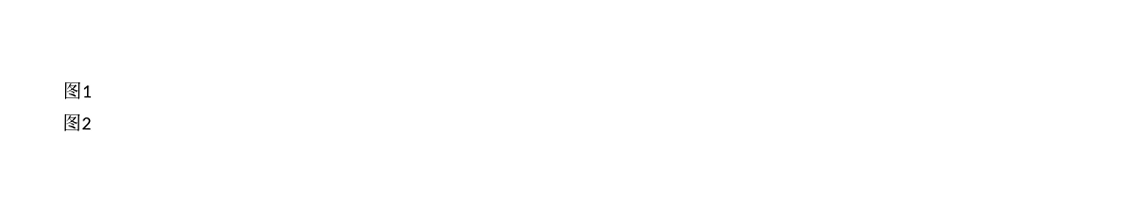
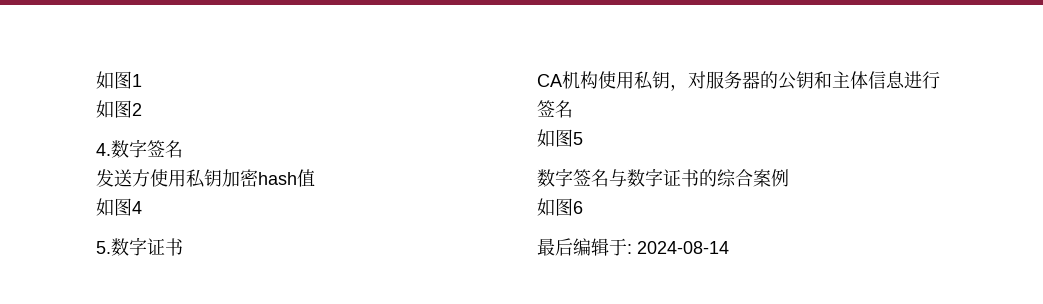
- 图1
+ 如图1
- 图2
+ 如图2
+ 4.数字签名
+ 发送方使用私钥加密hash值
+ 如图4
+ 5.数字证书
+ CA机构使用私钥，对服务器的公钥和主体信息进行签名
+ 如图5
+ 数字签名与数字证书的综合案例
+ 如图6
+ 最后编辑于: 2024-08-14

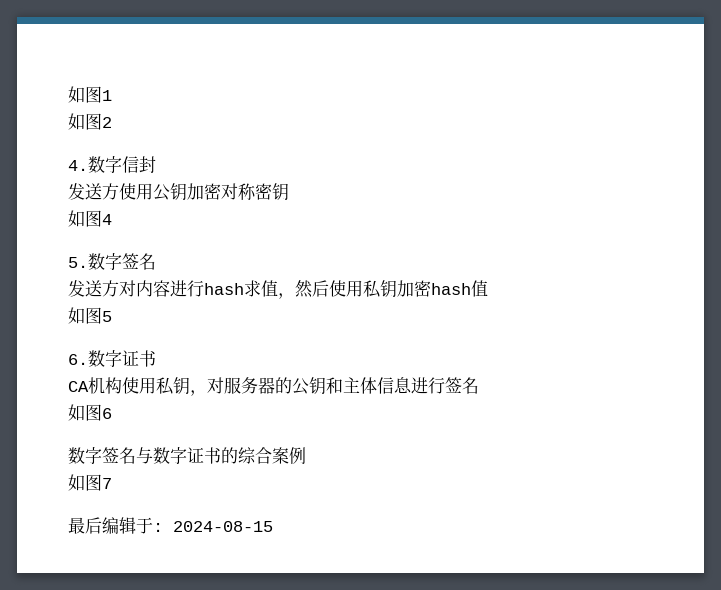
- 4.数字签名
- 发送方使用私钥加密hash值
+ 4.数字信封
+ 发送方使用公钥加密对称密钥
+ 如图4
+ 5.数字签名
+ 发送方对内容进行hash求值，然后使用私钥加密hash值
- 如图4
- 5.数字证书
+ 如图5
+ 6.数字证书
- 如图5
+ 如图6
- 如图6
+ 如图7
- 最后编辑于: 2024-08-14
+ 最后编辑于: 2024-08-15

